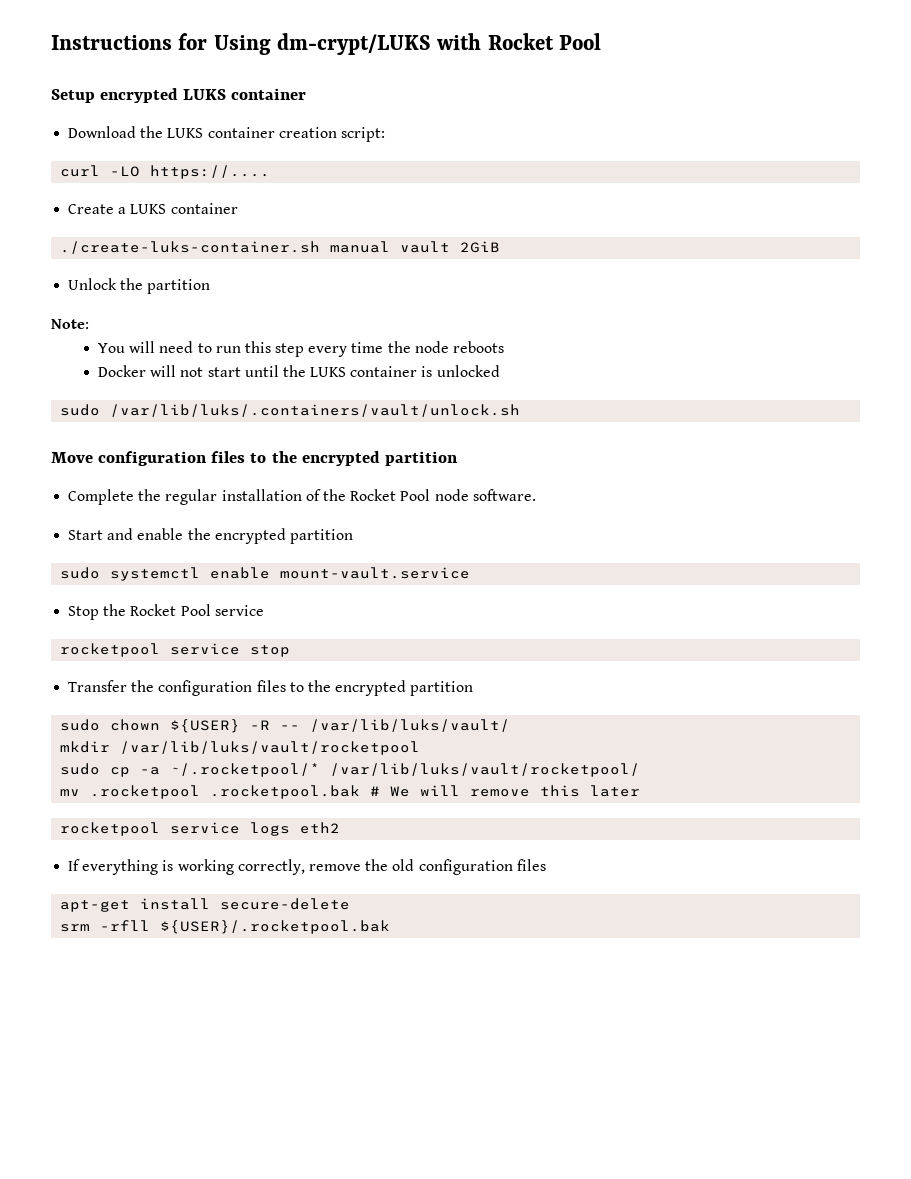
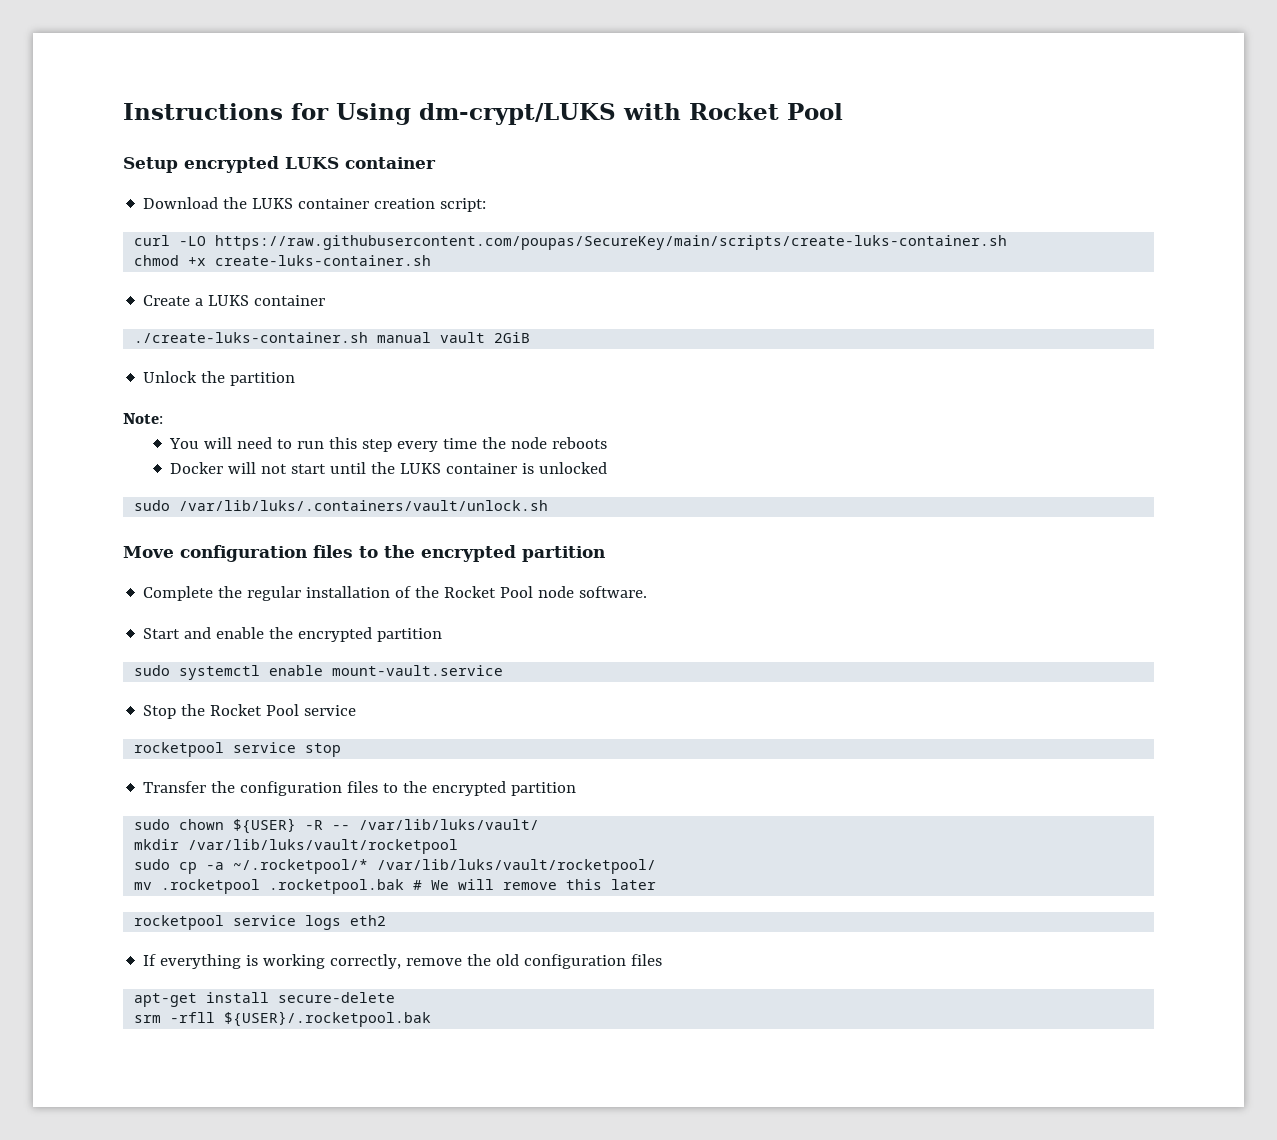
- curl -LO https://....
+ curl -LO https://raw.githubusercontent.com/poupas/SecureKey/main/scripts/create-luks-container.sh
+ chmod +x create-luks-container.sh

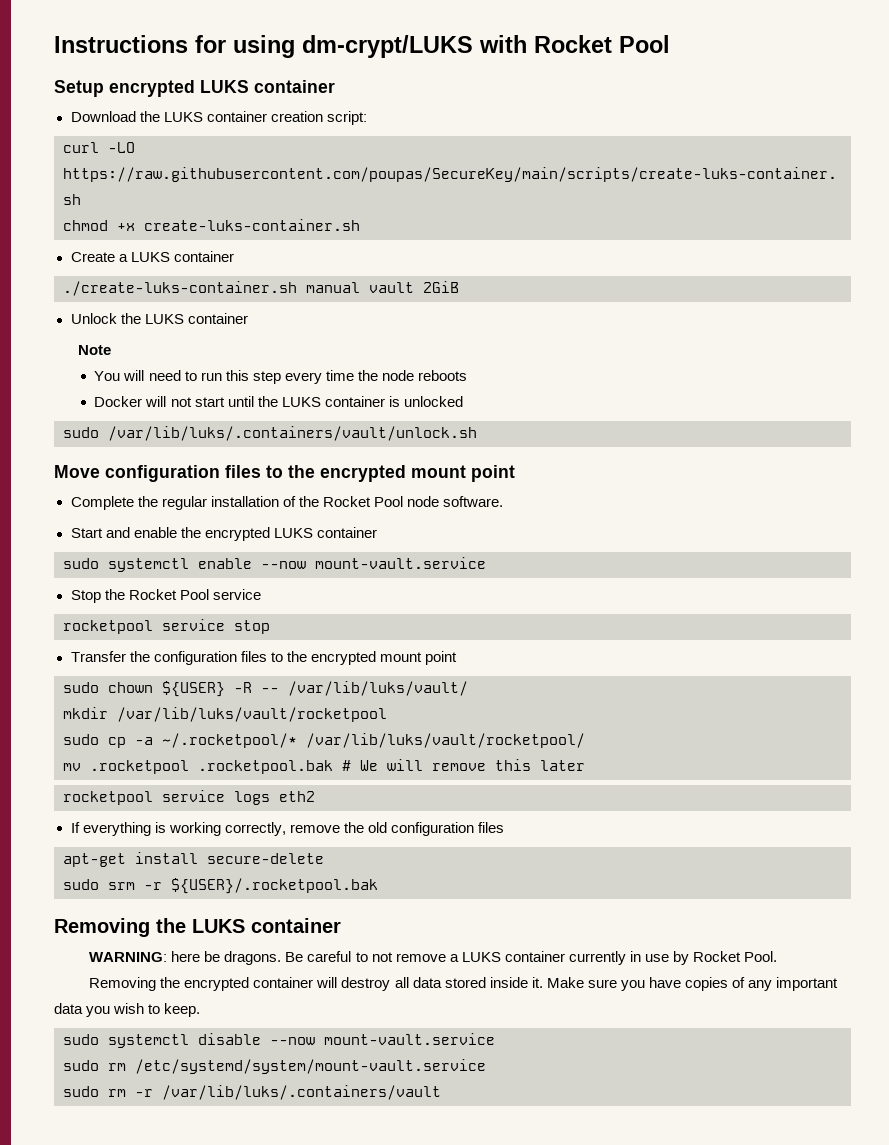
- Instructions for Using dm-crypt/LUKS with Rocket Pool
+ Instructions for using dm-crypt/LUKS with Rocket Pool
- Unlock the partition
- Note:
+ Unlock the LUKS container
+ Note
- Move configuration files to the encrypted partition
+ Move configuration files to the encrypted mount point
- Start and enable the encrypted partition
+ Start and enable the encrypted LUKS container
- sudo systemctl enable mount-vault.service
+ sudo systemctl enable --now mount-vault.service
- Transfer the configuration files to the encrypted partition
+ Transfer the configuration files to the encrypted mount point
- srm -rfll ${USER}/.rocketpool.bak
+ sudo srm -r ${USER}/.rocketpool.bak
+ Removing the LUKS container
+ WARNING: here be dragons. Be careful to not remove a LUKS container currently in use by Rocket Pool.
+ Removing the encrypted container will destroy all data stored inside it. Make sure you have copies of any important data you wish to keep.
+ sudo systemctl disable --now mount-vault.service
+ sudo rm /etc/systemd/system/mount-vault.service
+ sudo rm -r /var/lib/luks/.containers/vault

